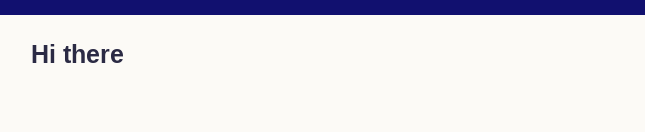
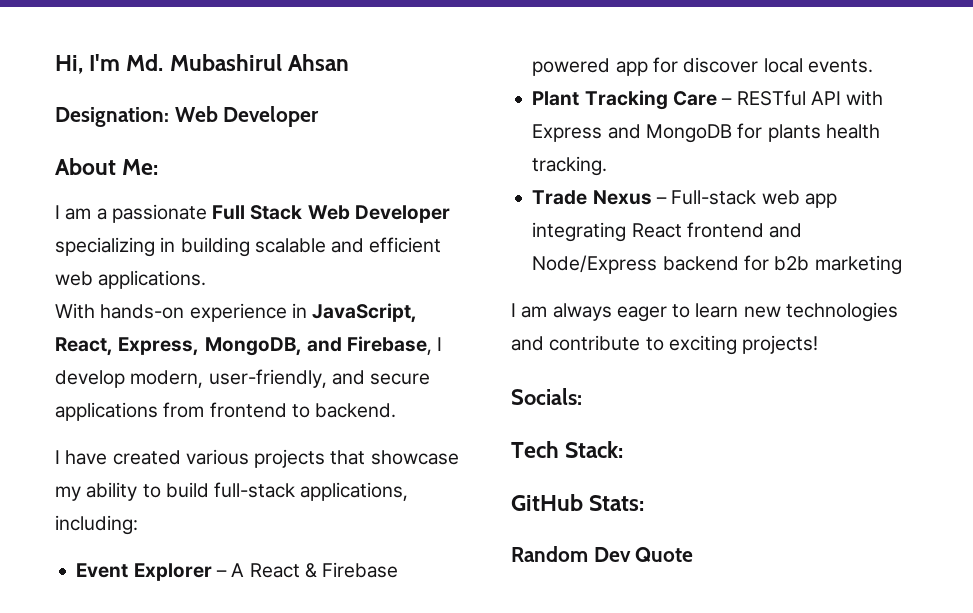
- Hi there
+ Hi, I'm Md. Mubashirul Ahsan
+ Designation: Web Developer
+ About Me:
+ I am a passionate Full Stack Web Developer specializing in building scalable and efficient web applications.
+ With hands-on experience in JavaScript, React, Express, MongoDB, and Firebase, I develop modern, user-friendly, and secure applications from frontend to backend.
+ I have created various projects that showcase my ability to build full-stack applications, including:
+ Event Explorer – A React & Firebase powered app for discover local events.
+ Plant Tracking Care – RESTful API with Express and MongoDB for plants health tracking.
+ Trade Nexus – Full-stack web app integrating React frontend and Node/Express backend for b2b marketing
+ I am always eager to learn new technologies and contribute to exciting projects!
+ Socials:
+ Tech Stack:
+ GitHub Stats:
+ Random Dev Quote

